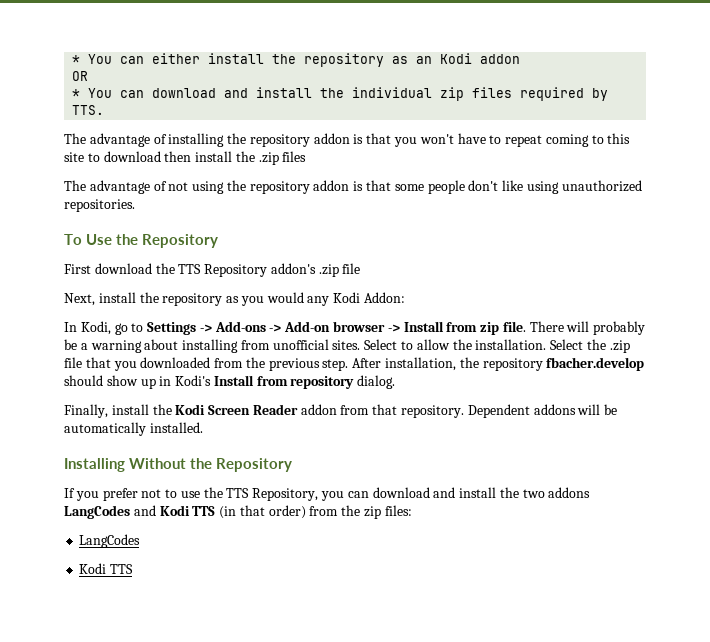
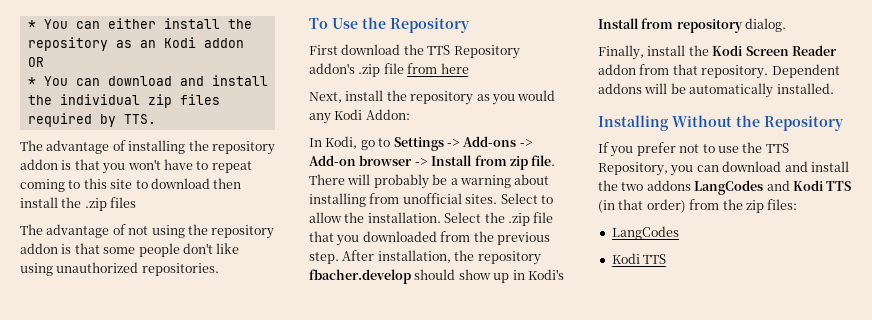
- First download the TTS Repository addon's .zip file
+ First download the TTS Repository addon's .zip file from here

